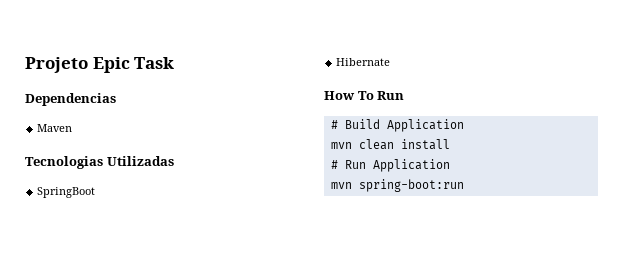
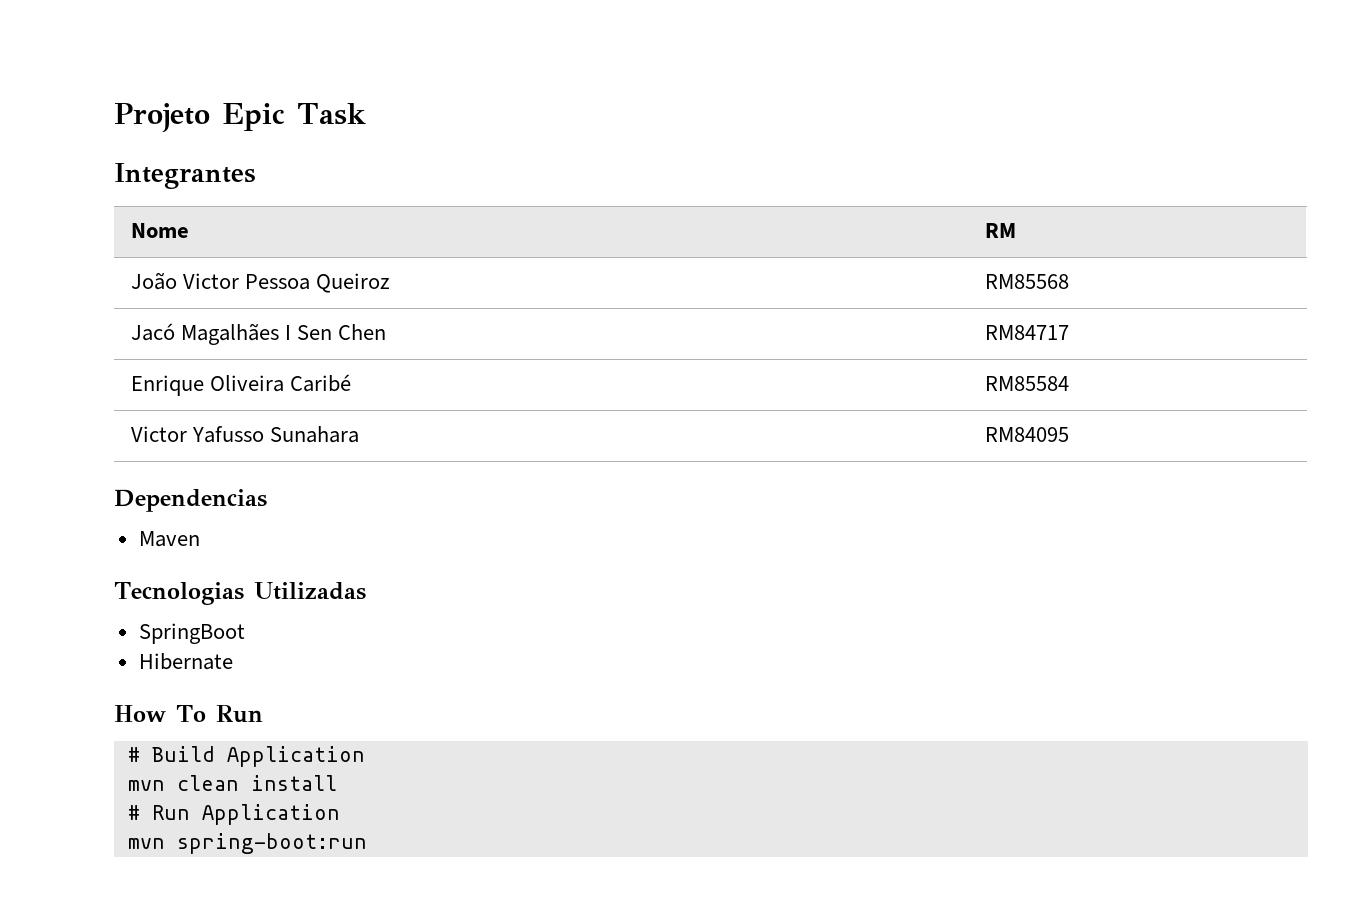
+ Integrantes
+ Nome | RM
+ João Victor Pessoa Queiroz | RM85568
+ Jacó Magalhães I Sen Chen | RM84717
+ Enrique Oliveira Caribé | RM85584
+ Victor Yafusso Sunahara | RM84095

